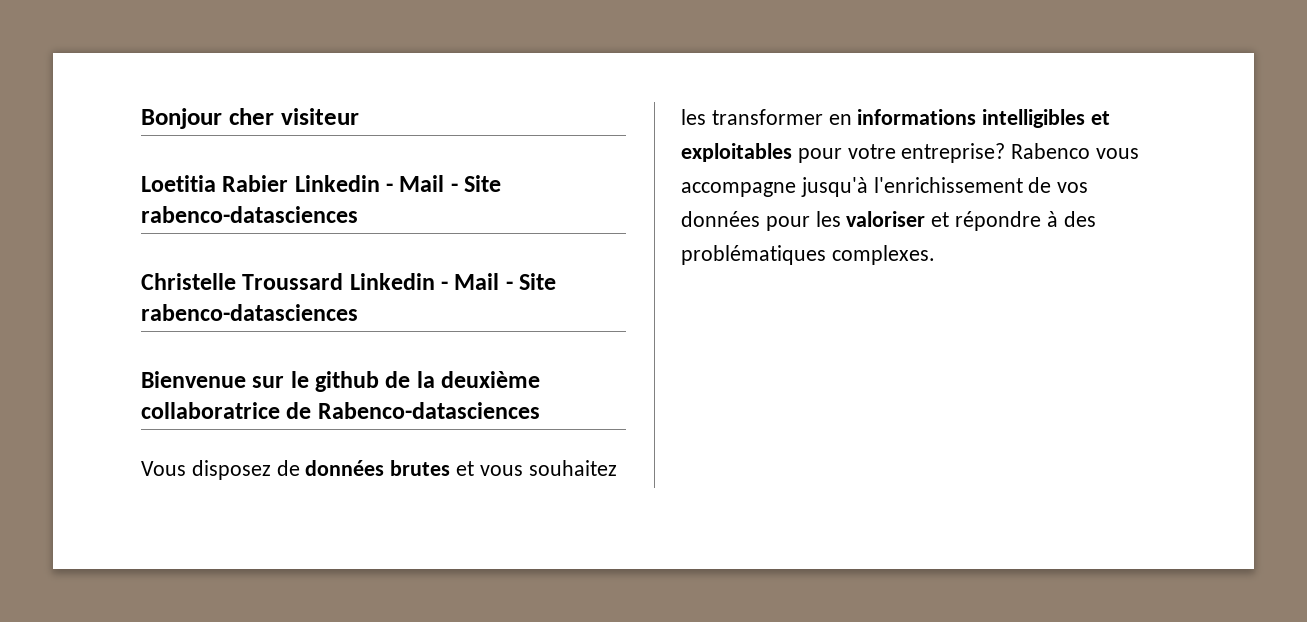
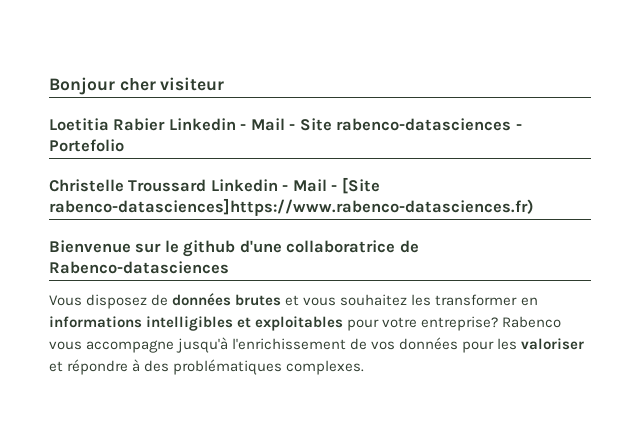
- Loetitia Rabier Linkedin - Mail - Site rabenco-datasciences
+ Loetitia Rabier Linkedin - Mail - Site rabenco-datasciences - Portefolio
- Christelle Troussard Linkedin - Mail - Site rabenco-datasciences
+ Christelle Troussard Linkedin - Mail - [Site rabenco-datasciences]https://www.rabenco-datasciences.fr)
- Bienvenue sur le github de la deuxième collaboratrice de Rabenco-datasciences
+ Bienvenue sur le github d'une collaboratrice de Rabenco-datasciences

